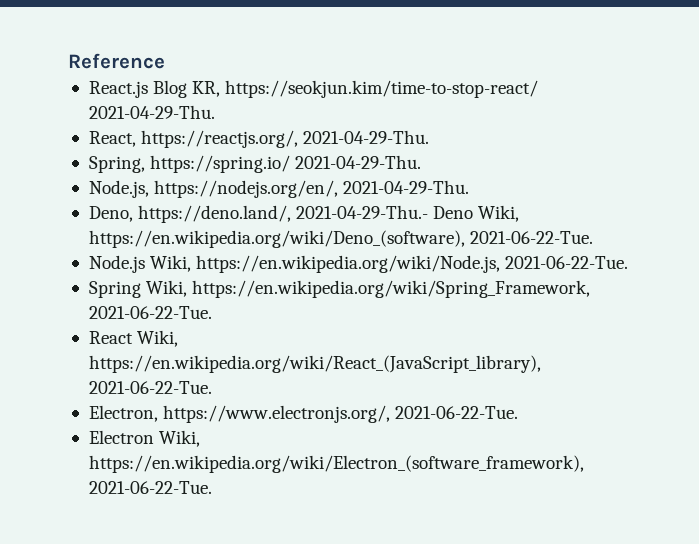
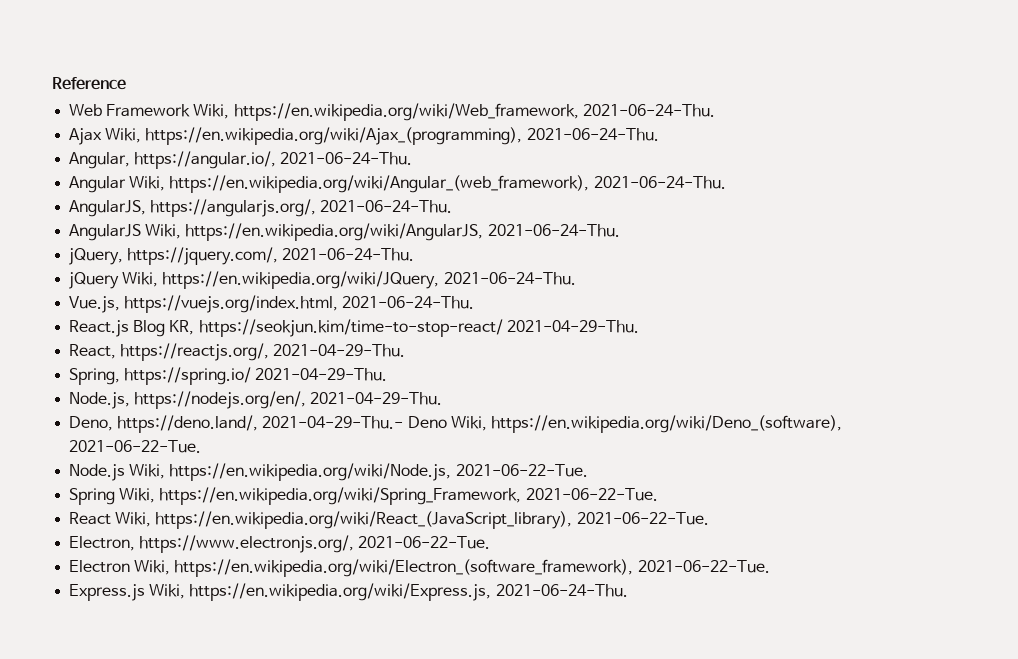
+ Web Framework Wiki, https://en.wikipedia.org/wiki/Web_framework, 2021-06-24-Thu.
+ Ajax Wiki, https://en.wikipedia.org/wiki/Ajax_(programming), 2021-06-24-Thu.
+ Angular, https://angular.io/, 2021-06-24-Thu.
+ Angular Wiki, https://en.wikipedia.org/wiki/Angular_(web_framework), 2021-06-24-Thu.
+ AngularJS, https://angularjs.org/, 2021-06-24-Thu.
+ AngularJS Wiki, https://en.wikipedia.org/wiki/AngularJS, 2021-06-24-Thu.
+ jQuery, https://jquery.com/, 2021-06-24-Thu.
+ jQuery Wiki, https://en.wikipedia.org/wiki/JQuery, 2021-06-24-Thu.
+ Vue.js, https://vuejs.org/index.html, 2021-06-24-Thu.
+ Express.js Wiki, https://en.wikipedia.org/wiki/Express.js, 2021-06-24-Thu.

